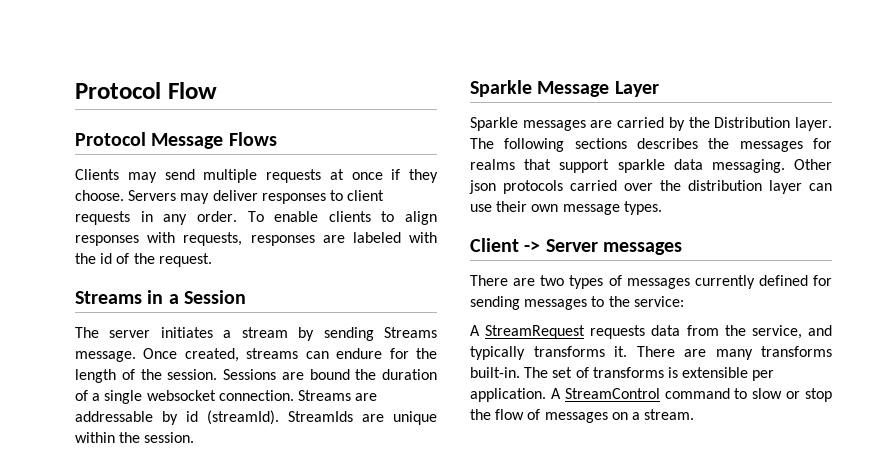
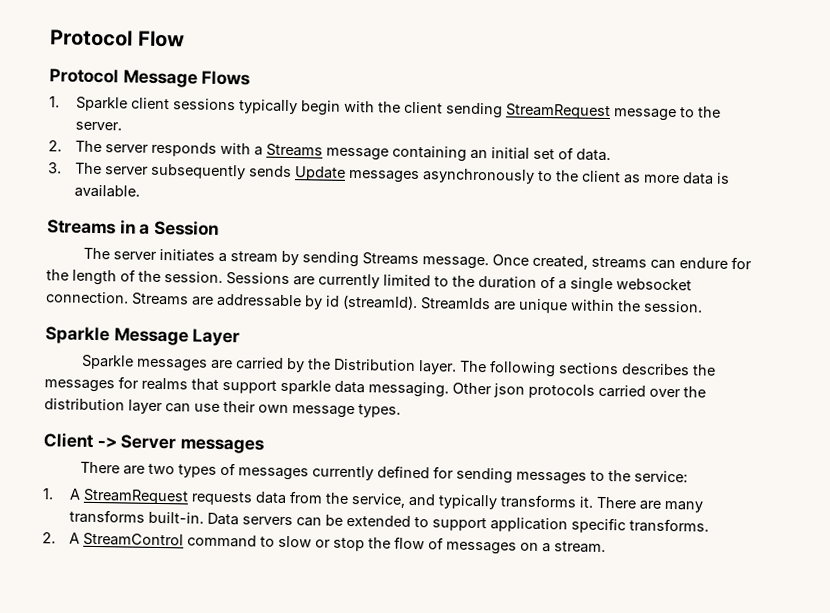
- Clients may send multiple requests at once if they choose. Servers may deliver responses to client requests in any order. To enable clients to align responses with requests, responses are labeled with the id of the request.
+ 1. Sparkle client sessions typically begin with the client sending StreamRequest message to the server.
+ 2. The server responds with a Streams message containing an initial set of data.
+ 3. The server subsequently sends Update messages asynchronously to the client as more data is available.
- Sessions are bound the duration of a single websocket connection.
+ Sessions are currently limited to the duration of a single websocket connection.
- A StreamRequest requests data from the service, and typically transforms it.
+ 1. A StreamRequest requests data from the service, and typically transforms it.
- The set of transforms is extensible per application. A StreamControl command to slow or stop the flow of messages on a stream.
+ Data servers can be extended to support application specific transforms.
+ 2. A StreamControl command to slow or stop the flow of messages on a stream.

